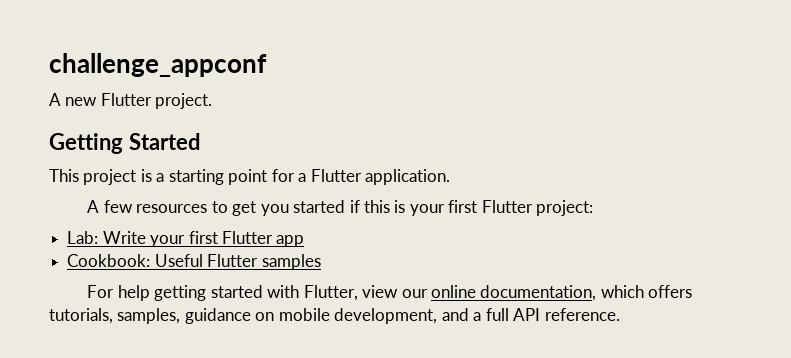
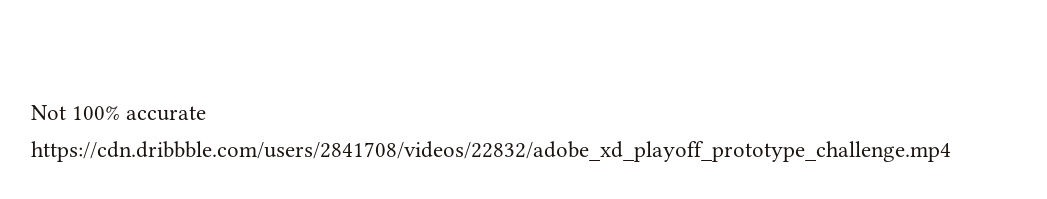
- challenge_appconf
- A new Flutter project.
- Getting Started
- This project is a starting point for a Flutter application.
- A few resources to get you started if this is your first Flutter project:
- Lab: Write your first Flutter app
- Cookbook: Useful Flutter samples
- For help getting started with Flutter, view our online documentation, which offers tutorials, samples, guidance on mobile development, and a full API reference.
+ Not 100% accurate
+ https://cdn.dribbble.com/users/2841708/videos/22832/adobe_xd_playoff_prototype_challenge.mp4

